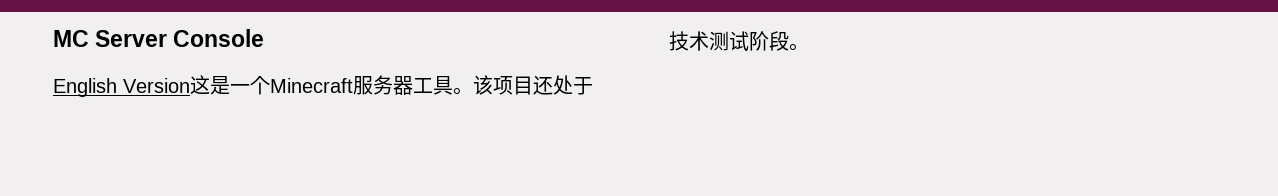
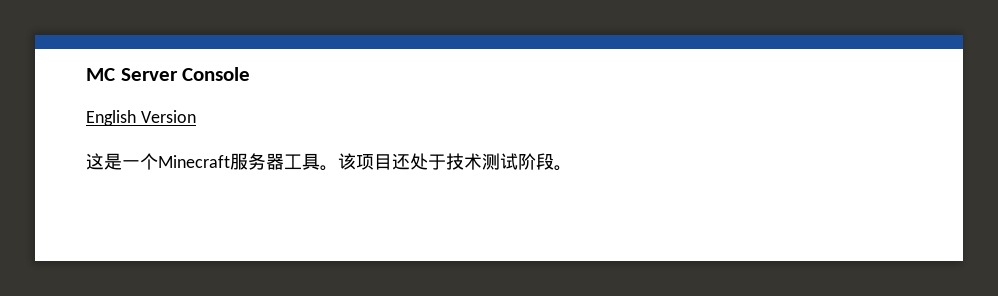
- English Version这是一个Minecraft服务器工具。
+ English Version
+ 这是一个Minecraft服务器工具。

